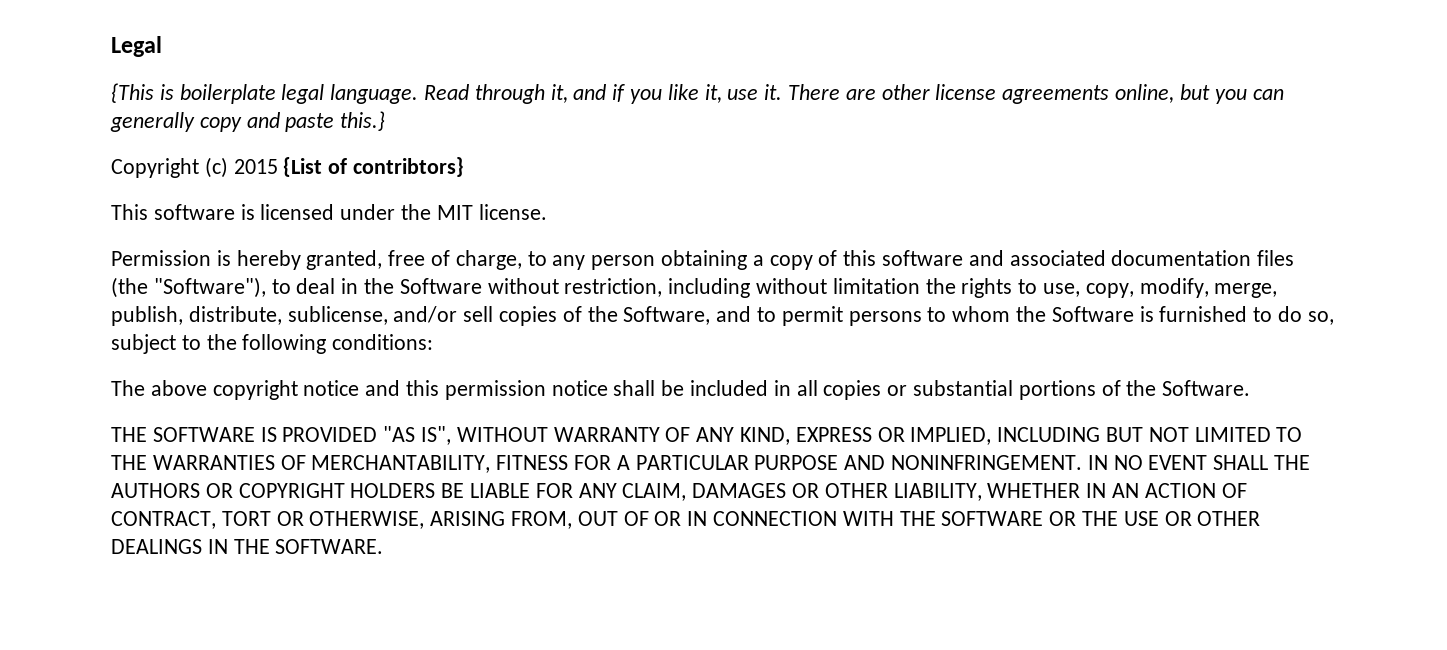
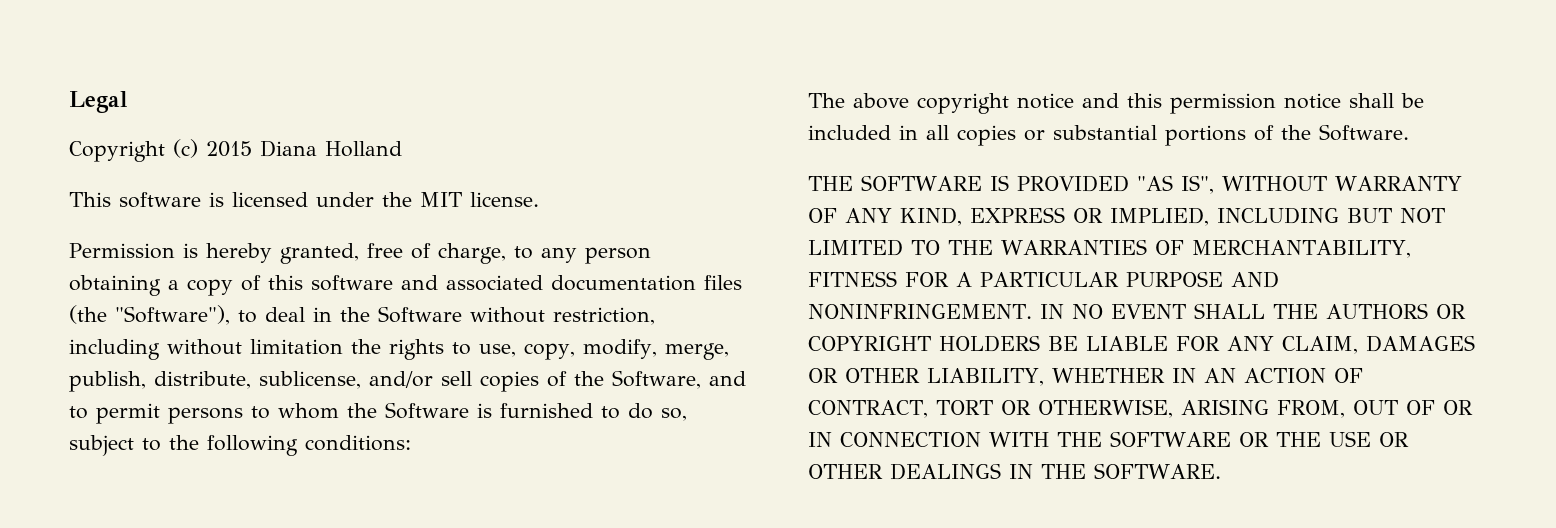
- {This is boilerplate legal language. Read through it, and if you like it, use it. There are other license agreements online, but you can generally copy and paste this.}
- Copyright (c) 2015 {List of contribtors}
+ Copyright (c) 2015 Diana Holland

